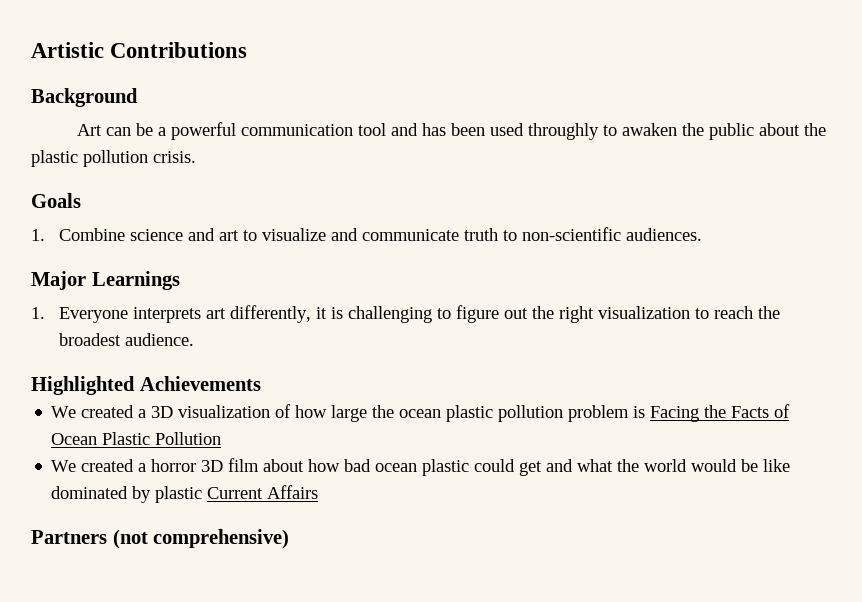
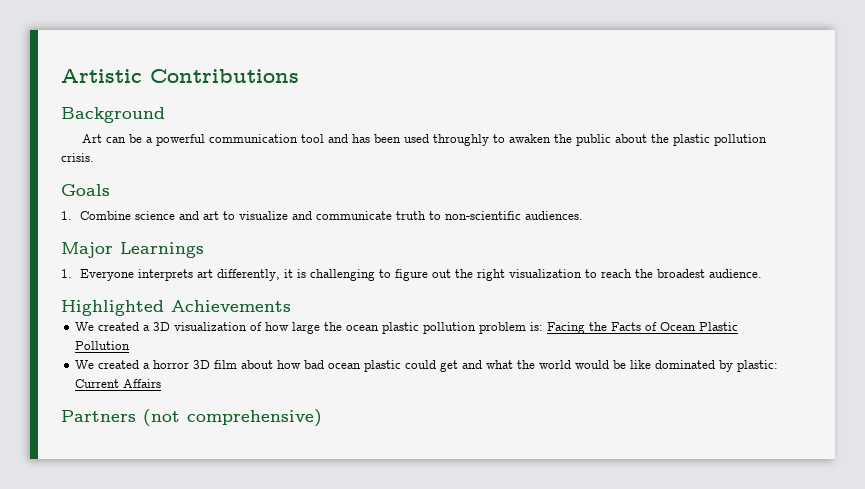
- We created a 3D visualization of how large the ocean plastic pollution problem is Facing the Facts of Ocean Plastic Pollution
+ We created a 3D visualization of how large the ocean plastic pollution problem is: Facing the Facts of Ocean Plastic Pollution
- We created a horror 3D film about how bad ocean plastic could get and what the world would be like dominated by plastic Current Affairs
+ We created a horror 3D film about how bad ocean plastic could get and what the world would be like dominated by plastic: Current Affairs

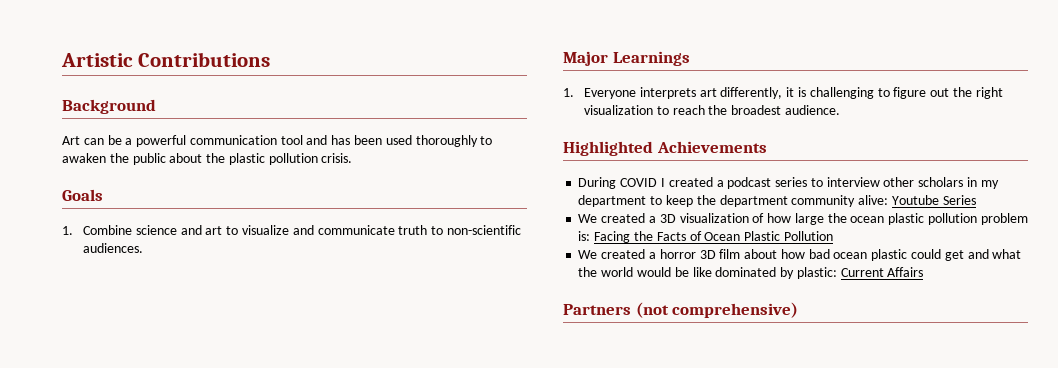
- Art can be a powerful communication tool and has been used throughly to awaken the public about the plastic pollution crisis.
+ Art can be a powerful communication tool and has been used thoroughly to awaken the public about the plastic pollution crisis.
+ During COVID I created a podcast series to interview other scholars in my department to keep the department community alive: Youtube Series

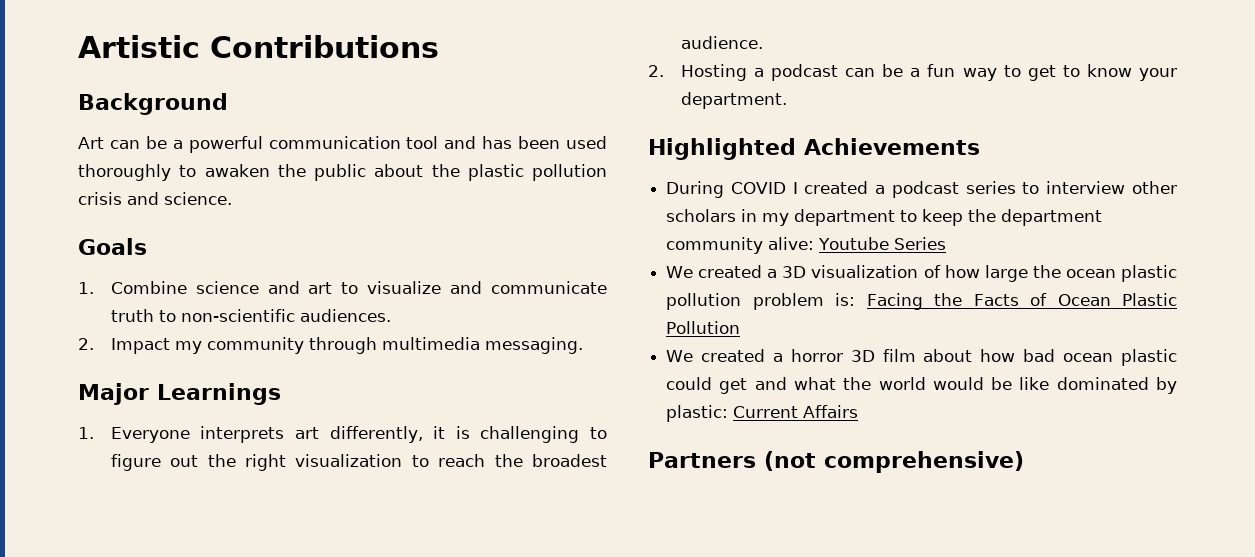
- Art can be a powerful communication tool and has been used thoroughly to awaken the public about the plastic pollution crisis.
+ Art can be a powerful communication tool and has been used thoroughly to awaken the public about the plastic pollution crisis and science.
+ 2. Impact my community through multimedia messaging.
+ 2. Hosting a podcast can be a fun way to get to know your department.

